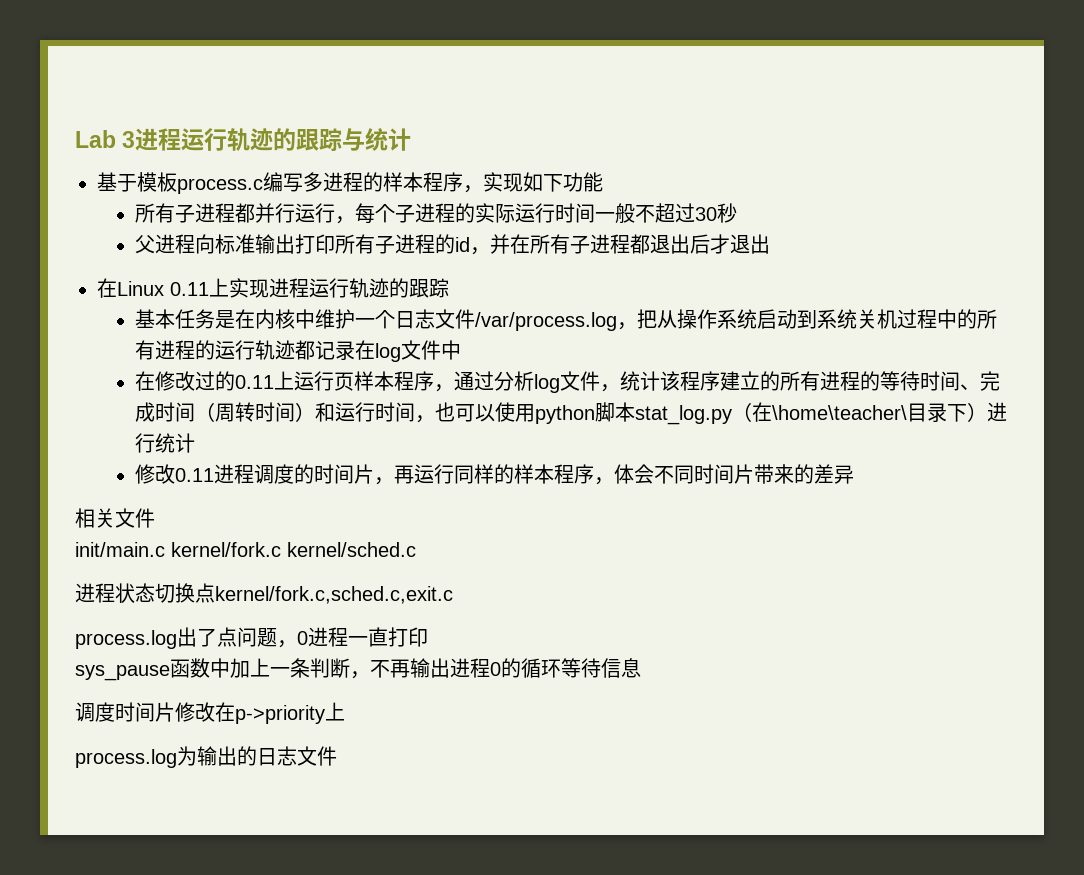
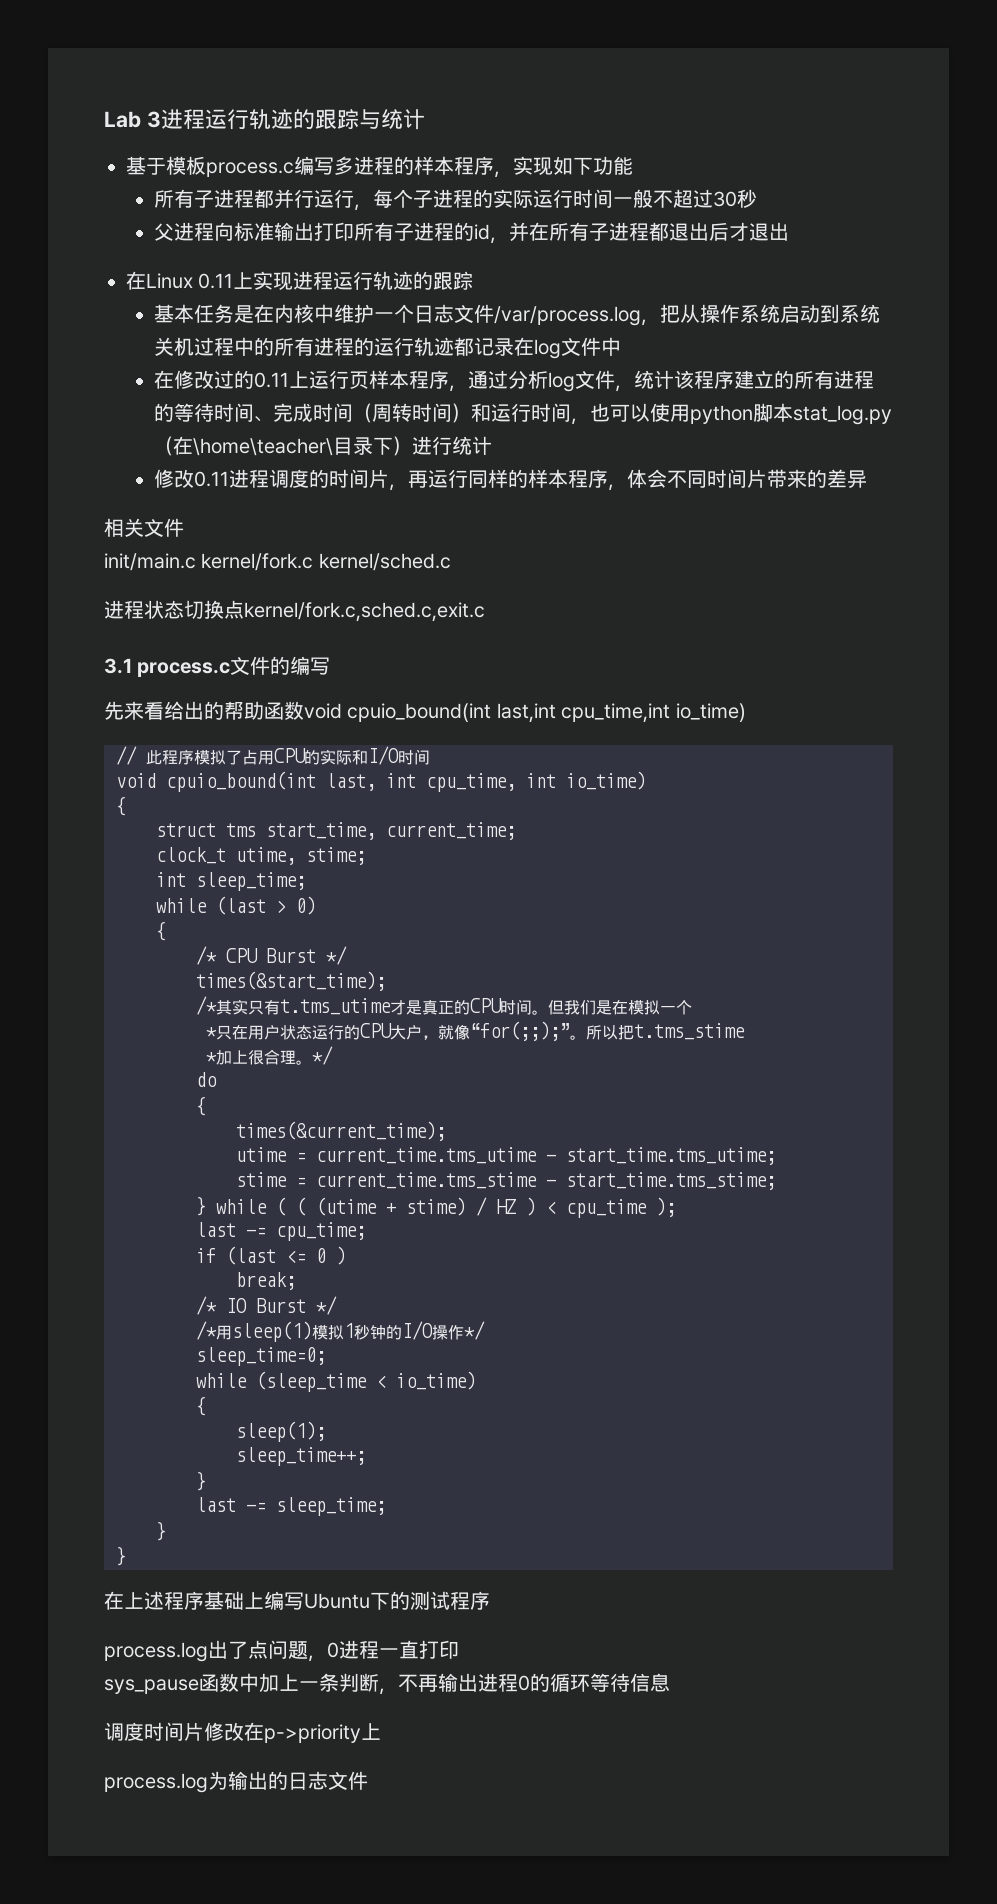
+ 3.1 process.c文件的编写
+ 先来看给出的帮助函数void cpuio_bound(int last,int cpu_time,int io_time)
+ // 此程序模拟了占用CPU的实际和I/O时间
+ void cpuio_bound(int last, int cpu_time, int io_time)
+ {
+ struct tms start_time, current_time;
+ clock_t utime, stime;
+ int sleep_time;
+ while (last > 0)
+ {
+ /* CPU Burst */
+ times(&start_time);
+ /*其实只有t.tms_utime才是真正的CPU时间。但我们是在模拟一个
+ *只在用户状态运行的CPU大户，就像“for(;;);”。所以把t.tms_stime
+ *加上很合理。*/
+ do
+ {
+ times(&current_time);
+ utime = current_time.tms_utime - start_time.tms_utime;
+ stime = current_time.tms_stime - start_time.tms_stime;
+ } while ( ( (utime + stime) / HZ ) < cpu_time );
+ last -= cpu_time;
+ if (last <= 0 )
+ break;
+ /* IO Burst */
+ /*用sleep(1)模拟1秒钟的I/O操作*/
+ sleep_time=0;
+ while (sleep_time < io_time)
+ {
+ sleep(1);
+ sleep_time++;
+ }
+ last -= sleep_time;
+ }
+ }
+ 在上述程序基础上编写Ubuntu下的测试程序

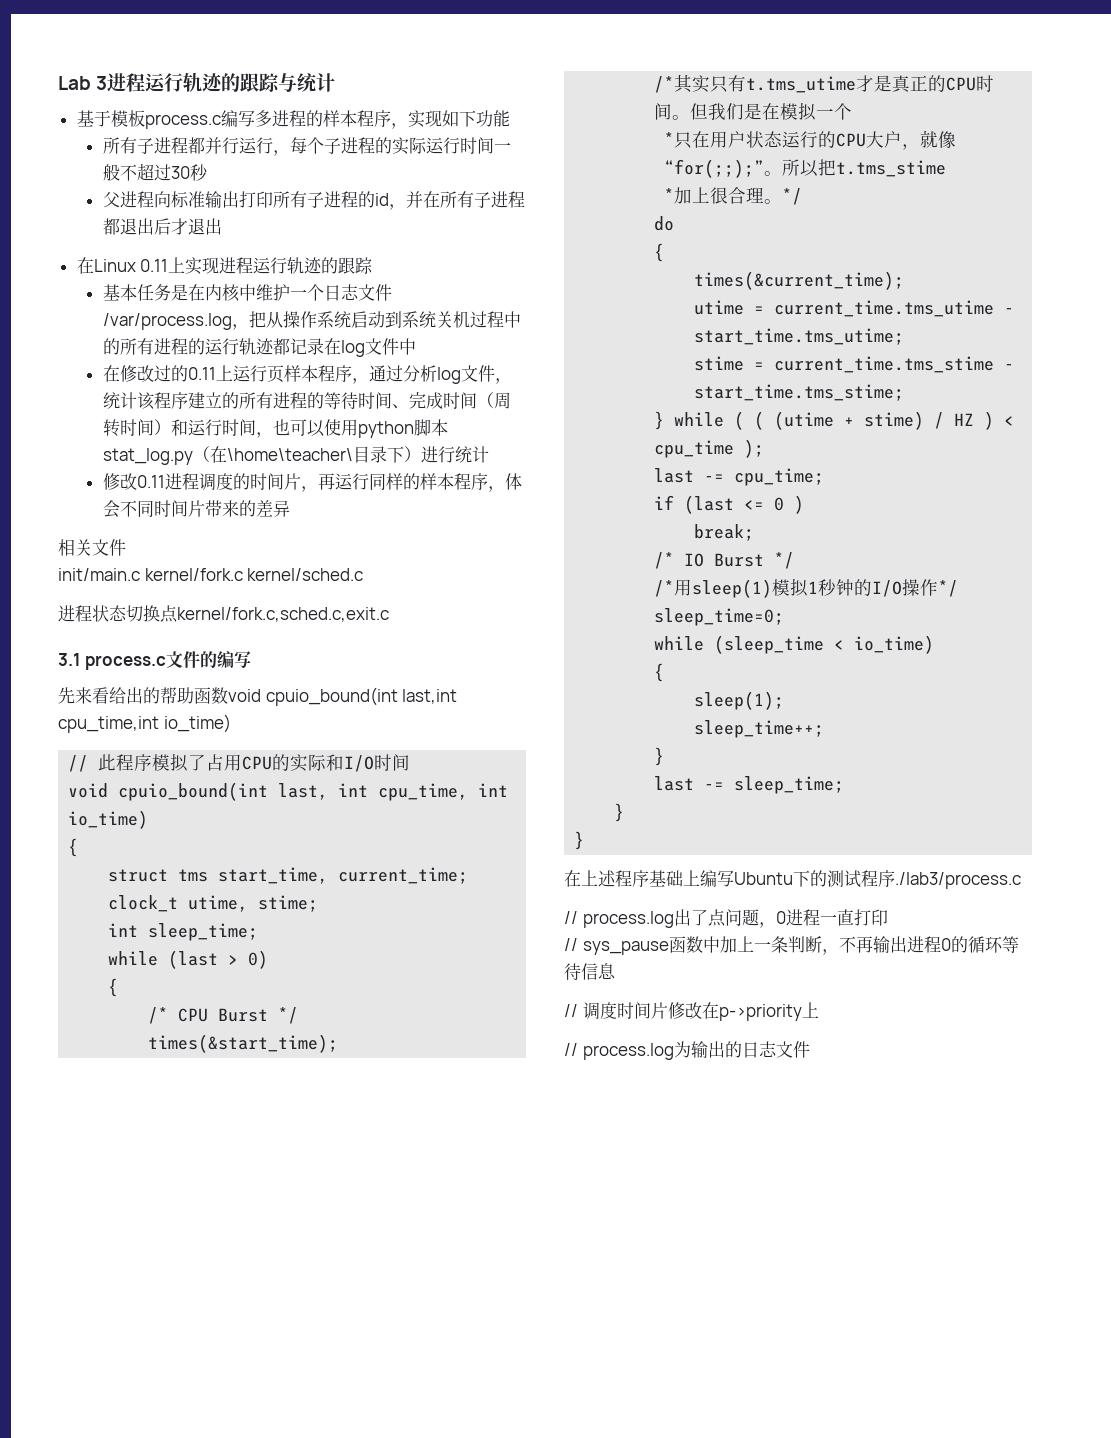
- 在上述程序基础上编写Ubuntu下的测试程序
- process.log出了点问题，0进程一直打印
+ 在上述程序基础上编写Ubuntu下的测试程序./lab3/process.c
+ // process.log出了点问题，0进程一直打印
- sys_pause函数中加上一条判断，不再输出进程0的循环等待信息
+ // sys_pause函数中加上一条判断，不再输出进程0的循环等待信息
- 调度时间片修改在p->priority上
+ // 调度时间片修改在p->priority上
- process.log为输出的日志文件
+ // process.log为输出的日志文件

